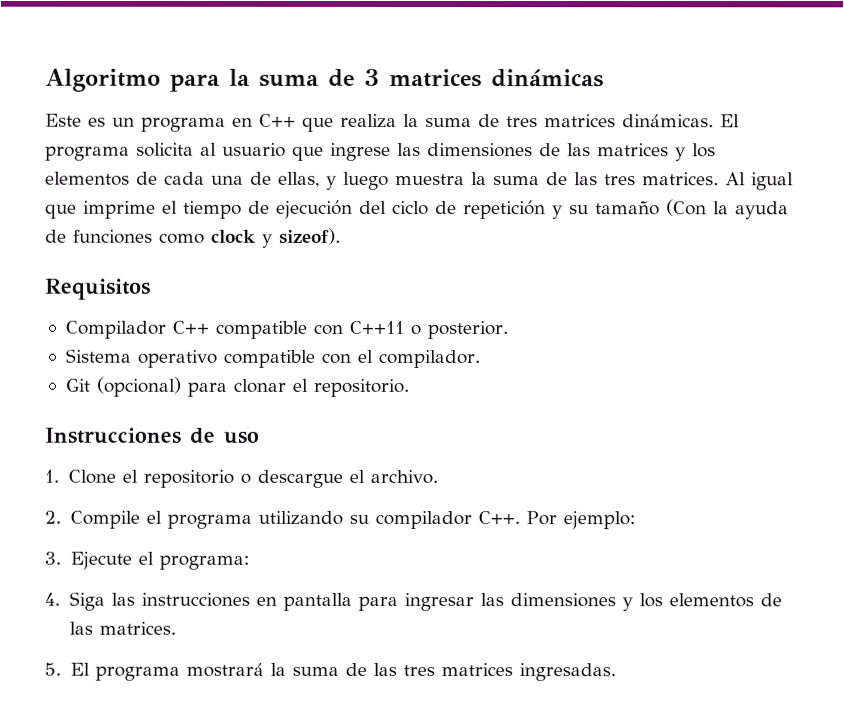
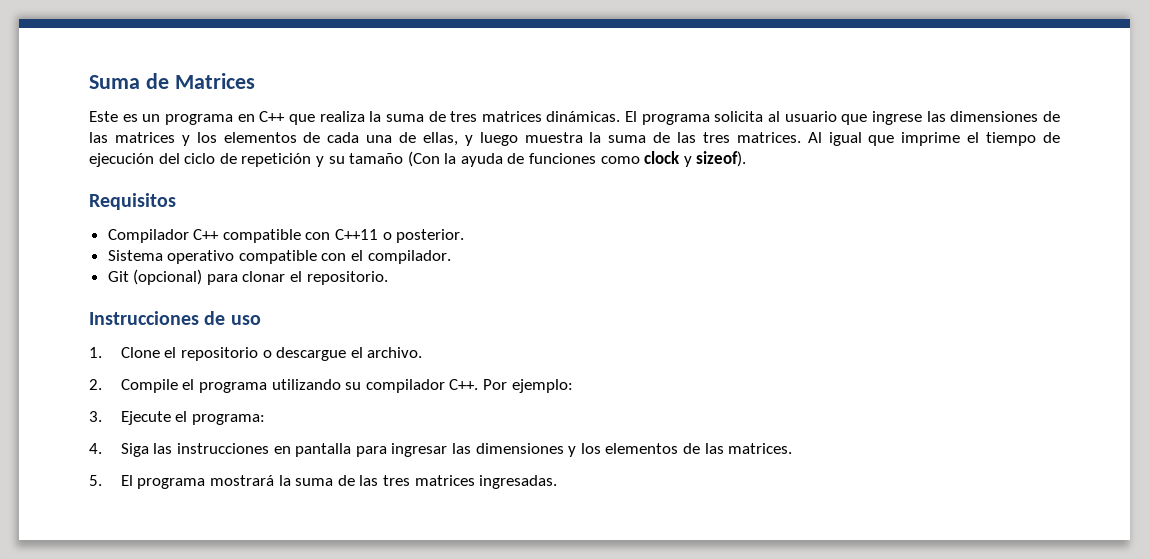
- Algoritmo para la suma de 3 matrices dinámicas
+ Suma de Matrices

